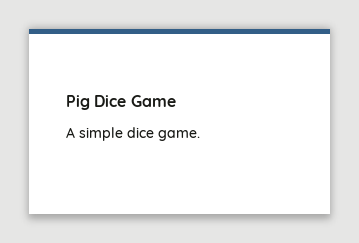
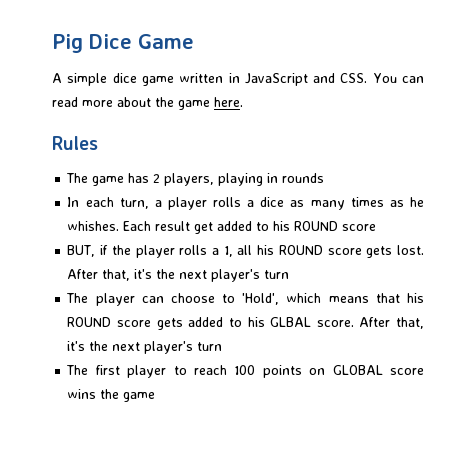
- A simple dice game.
+ A simple dice game written in JavaScript and CSS. You can read more about the game here.
+ Rules
+ The game has 2 players, playing in rounds
+ In each turn, a player rolls a dice as many times as he whishes. Each result get added to his ROUND score
+ BUT, if the player rolls a 1, all his ROUND score gets lost. After that, it's the next player's turn
+ The player can choose to 'Hold', which means that his ROUND score gets added to his GLBAL score. After that, it's the next player's turn
+ The first player to reach 100 points on GLOBAL score wins the game

